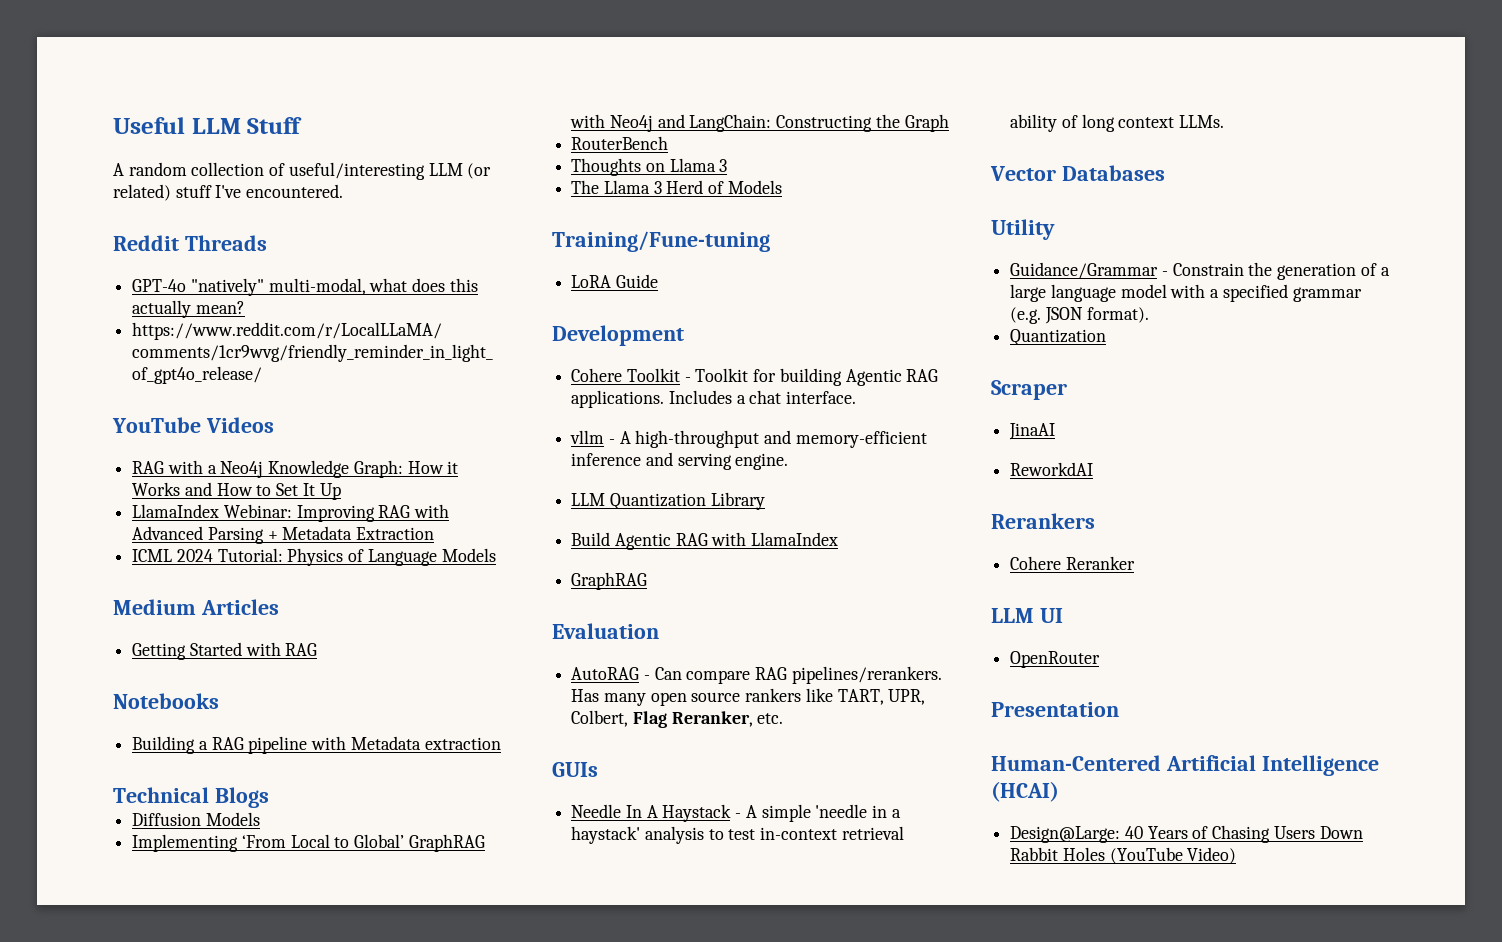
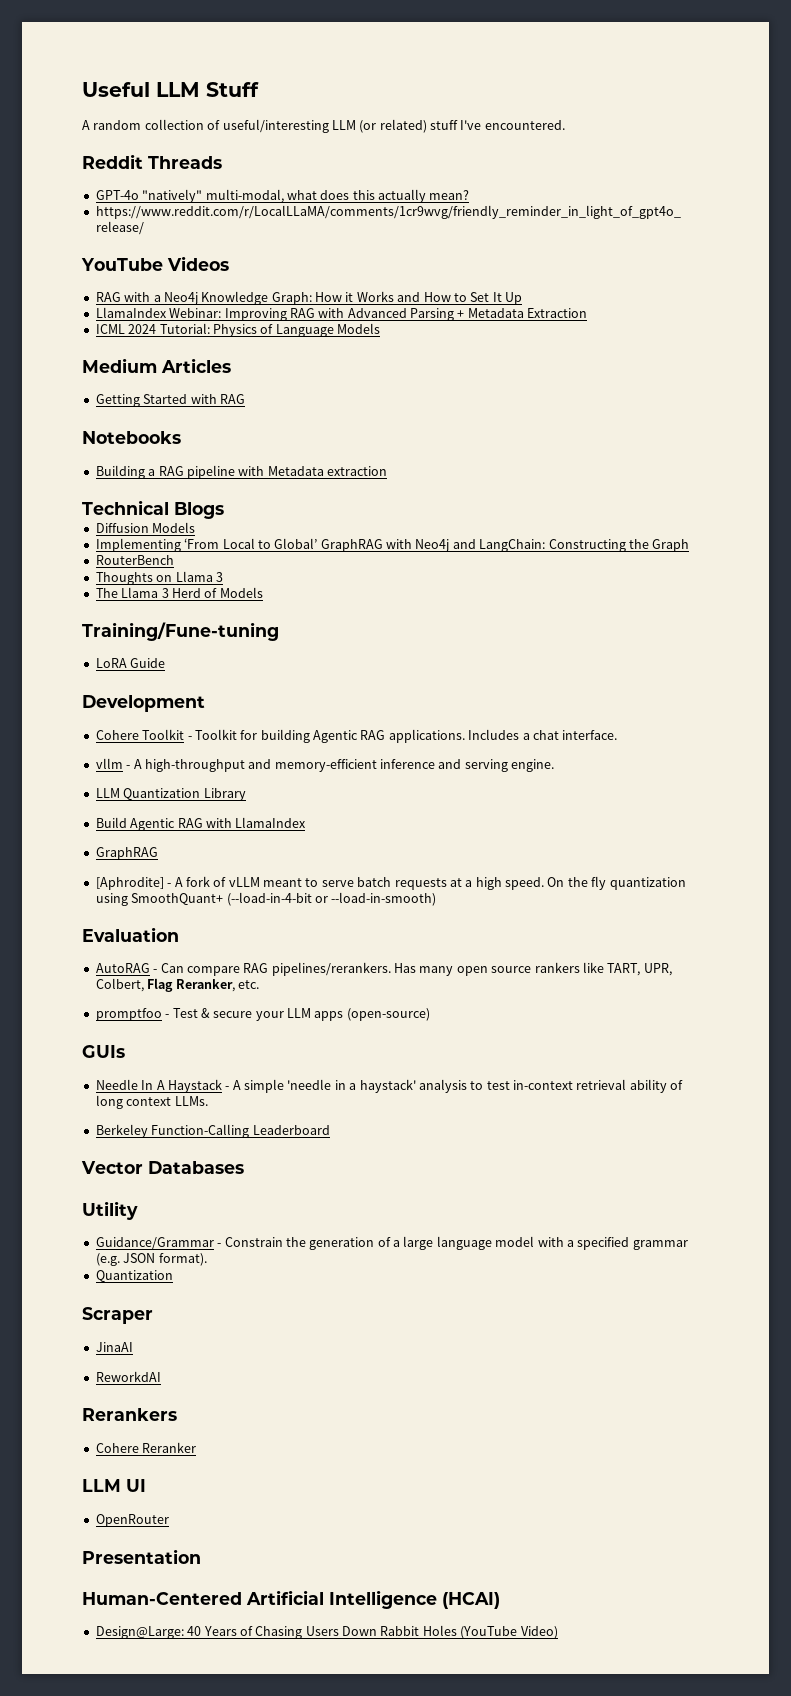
+ [Aphrodite] - A fork of vLLM meant to serve batch requests at a high speed. On the fly quantization using SmoothQuant+ (--load-in-4-bit or --load-in-smooth)
+ promptfoo - Test & secure your LLM apps (open-source)
+ Berkeley Function-Calling Leaderboard

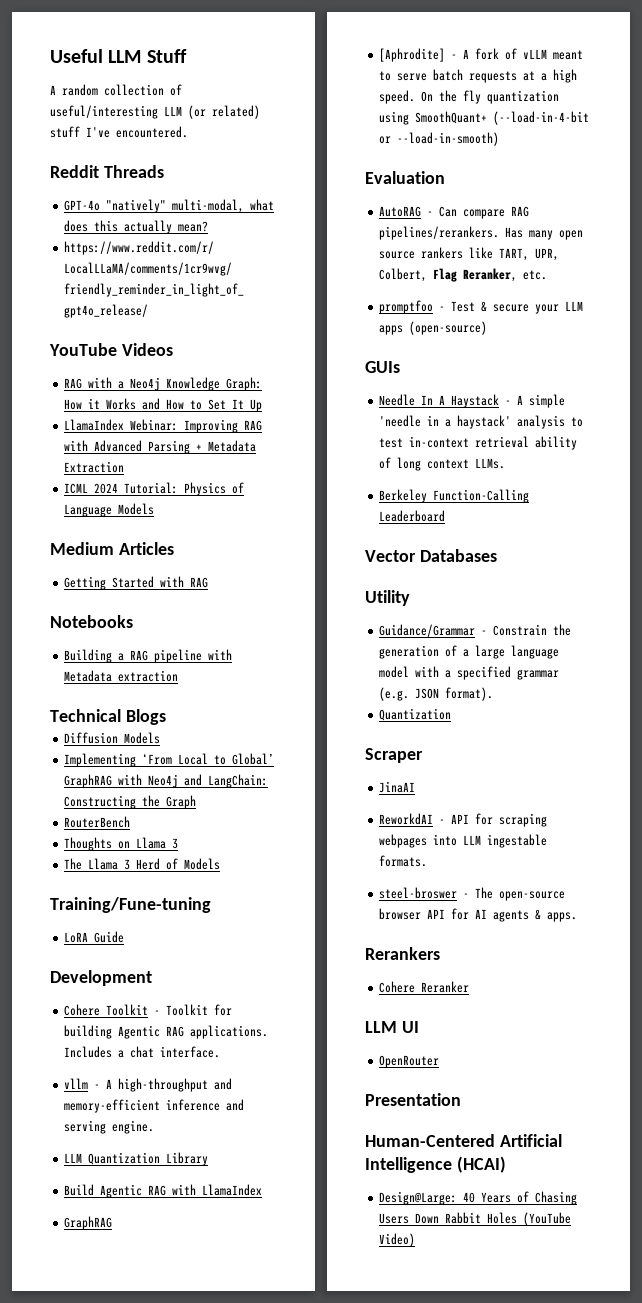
- ReworkdAI
+ ReworkdAI - API for scraping webpages into LLM ingestable formats.
+ steel-broswer - The open-source browser API for AI agents & apps.

